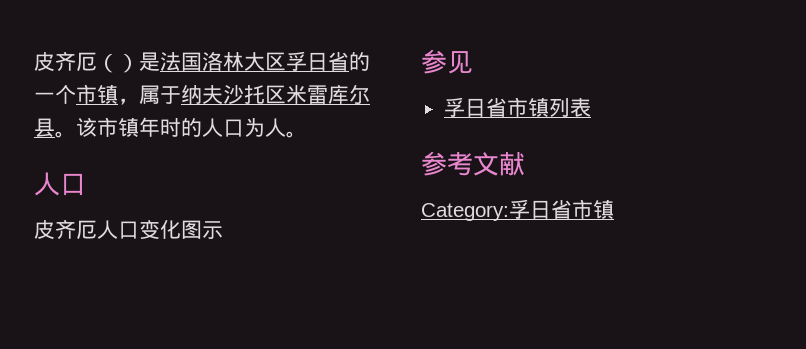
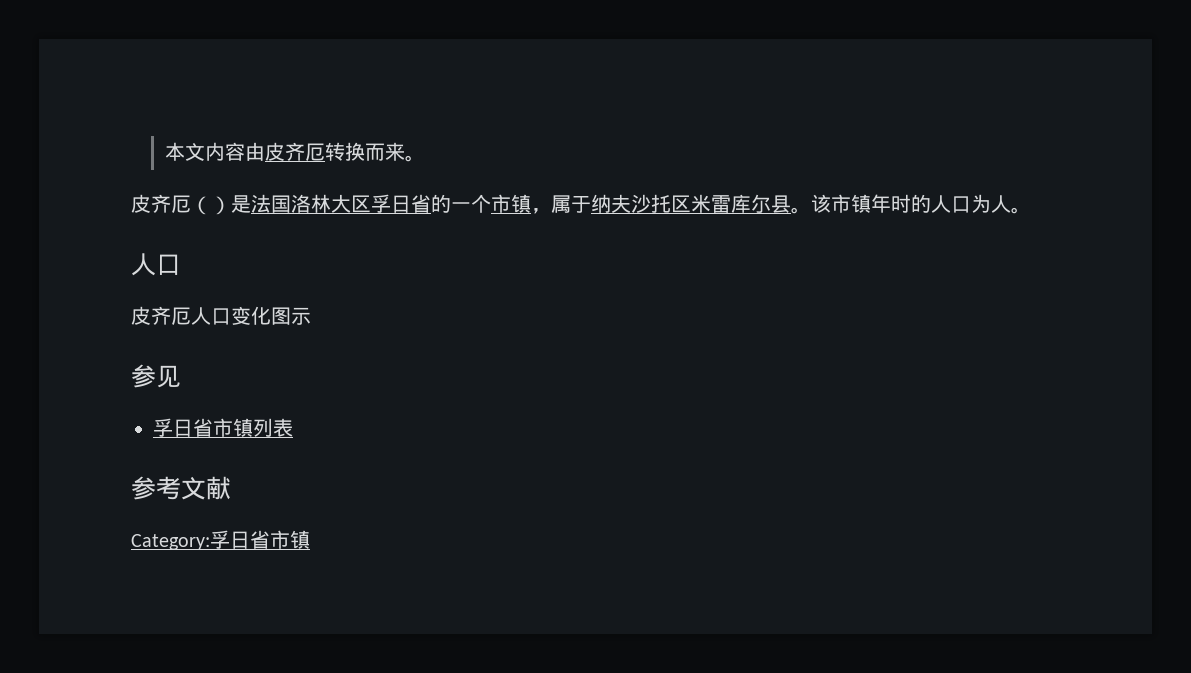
+ 本文内容由皮齐厄转换而来。

